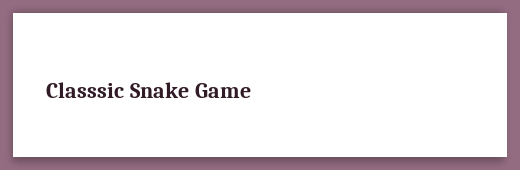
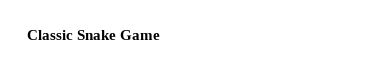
- Classsic Snake Game
+ Classic Snake Game

